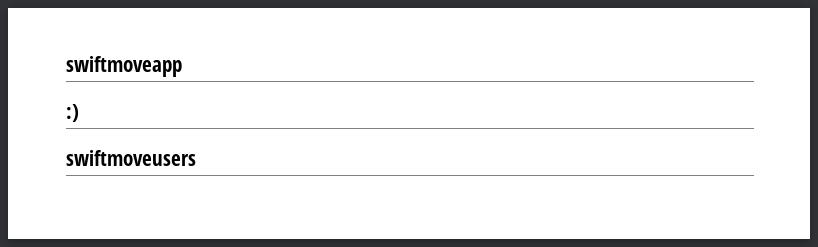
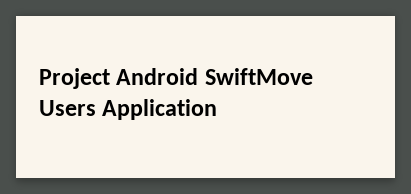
- swiftmoveapp
- :)
- swiftmoveusers
+ Project Android SwiftMove Users Application

